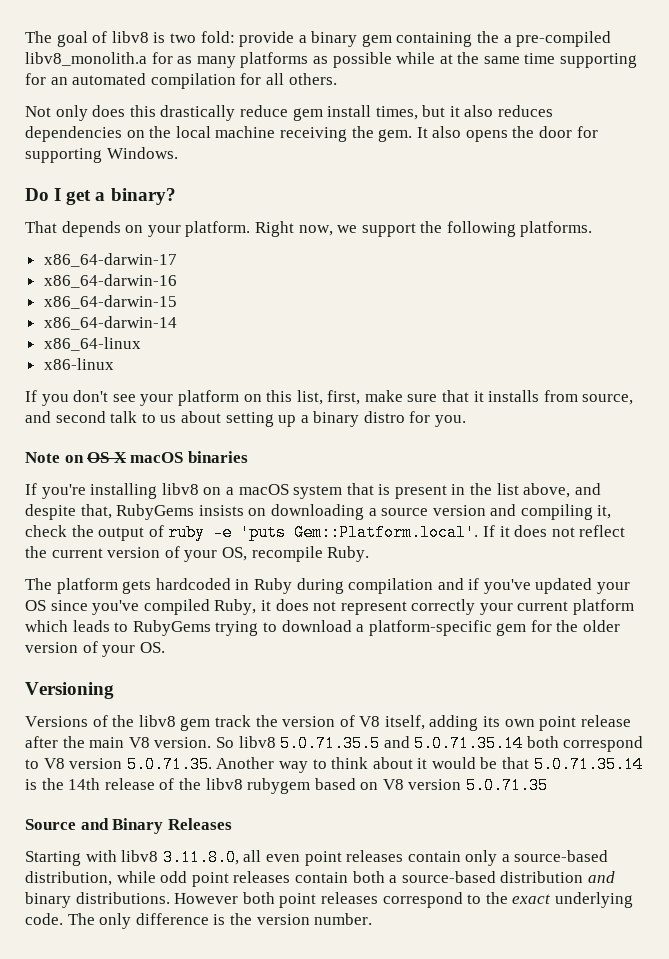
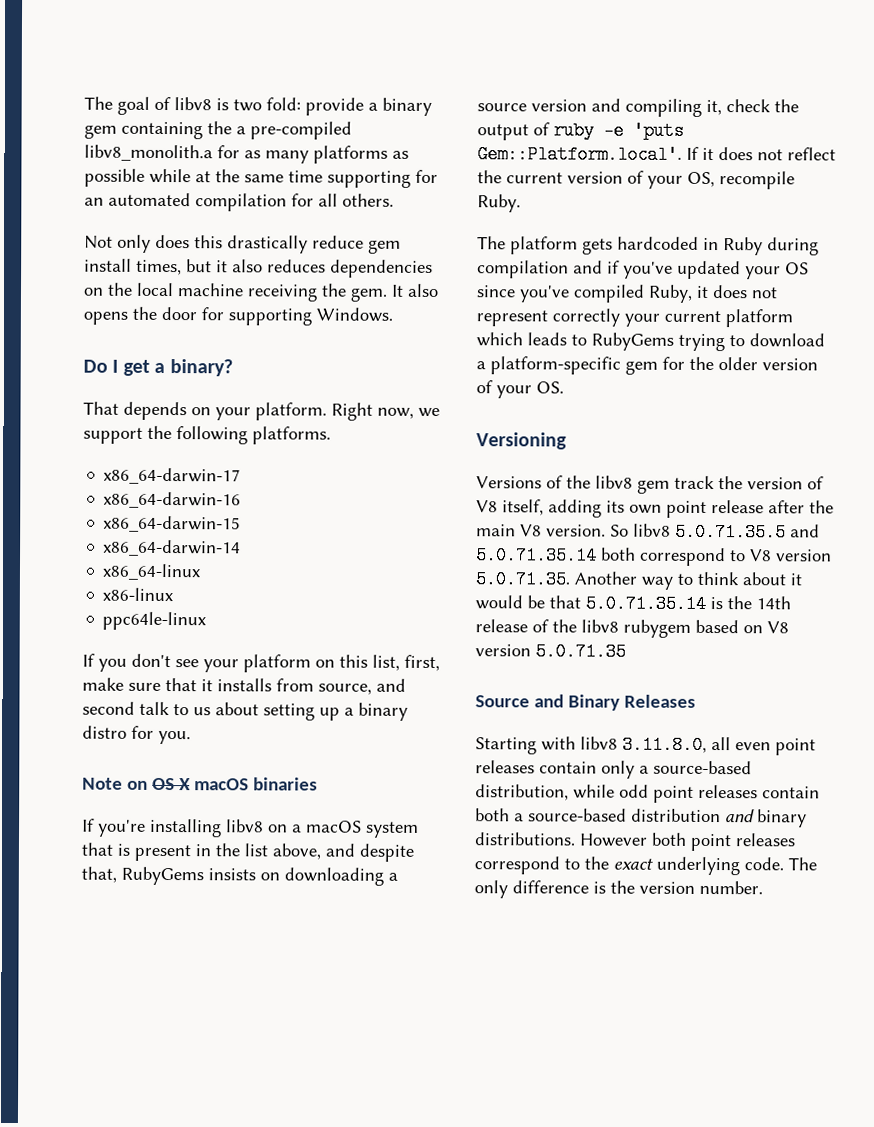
+ ppc64le-linux

